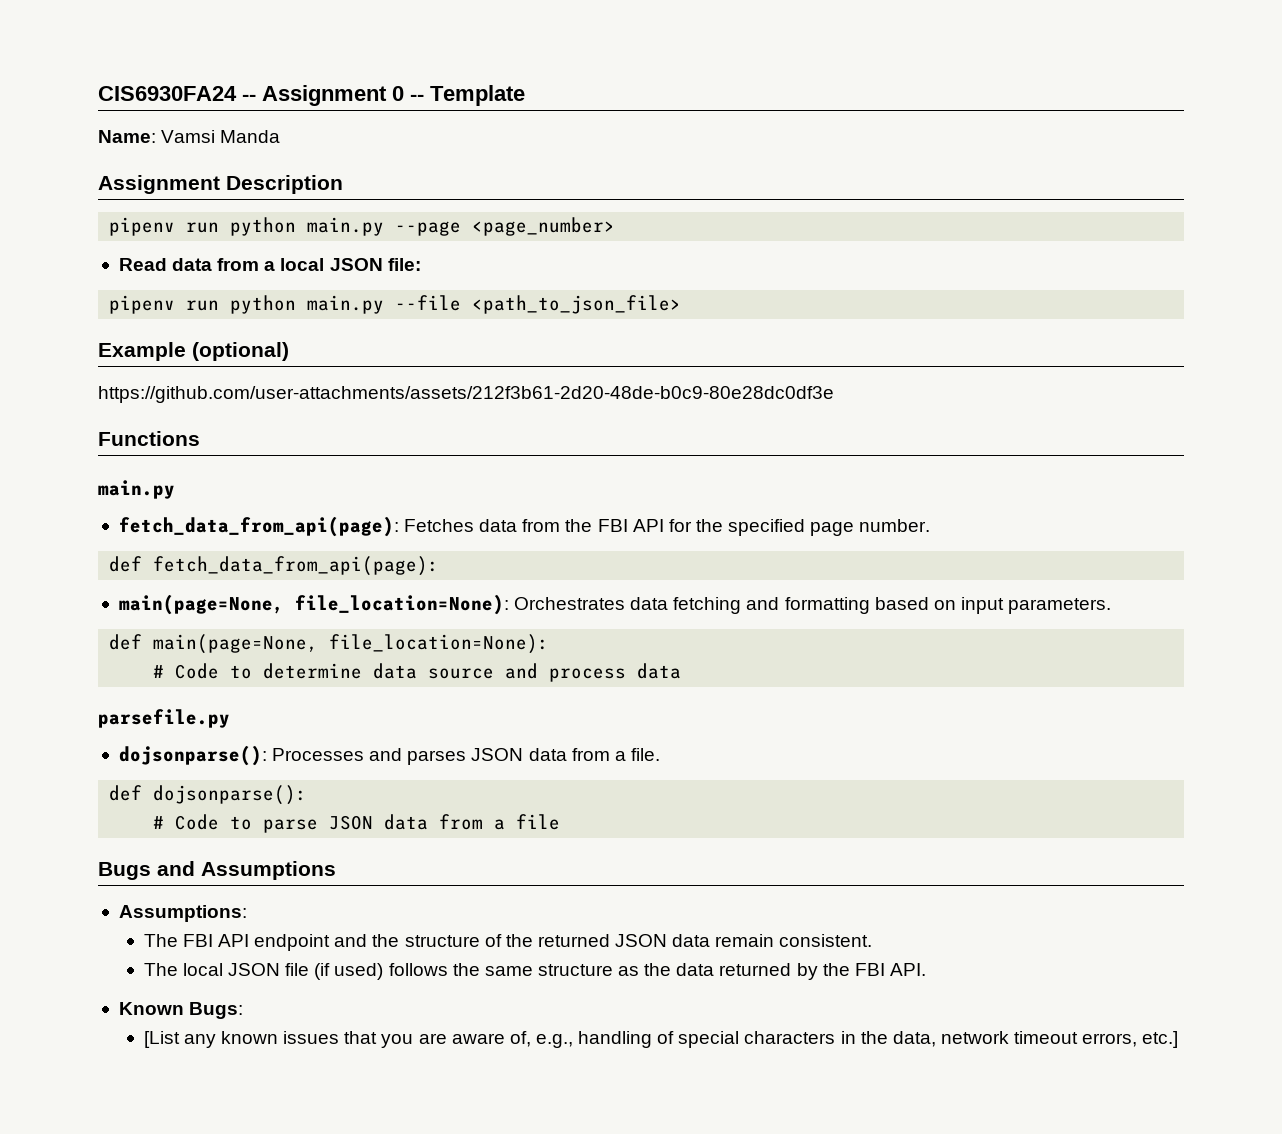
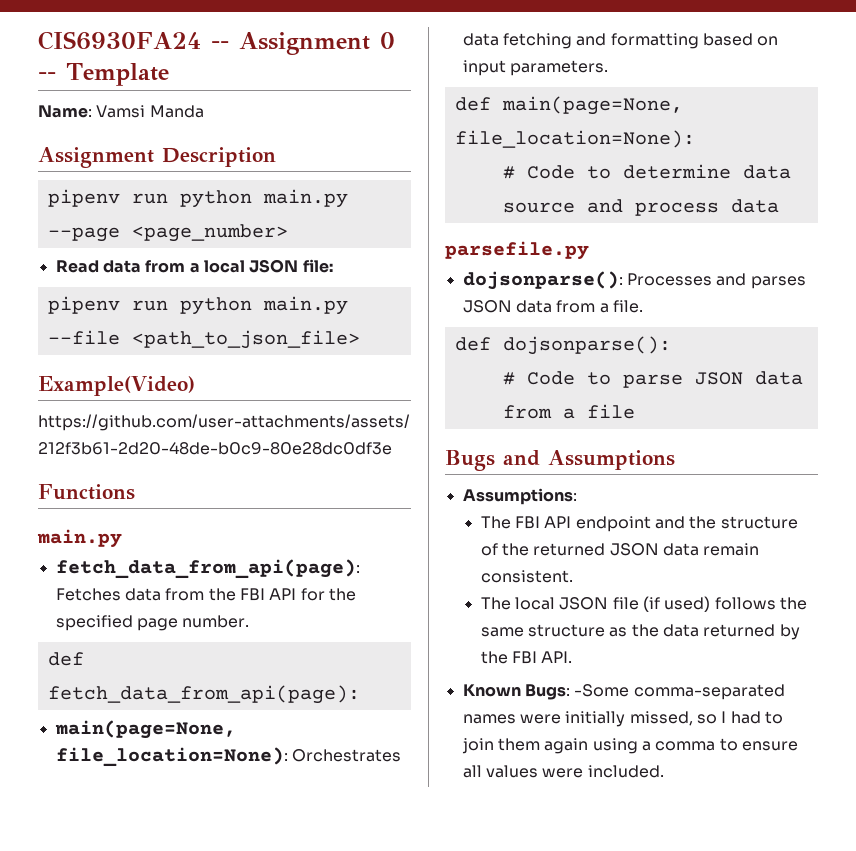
- Example (optional)
+ Example(Video)
- Known Bugs:
- [List any known issues that you are aware of, e.g., handling of special characters in the data, network timeout errors, etc.]
+ Known Bugs: -Some comma-separated names were initially missed, so I had to join them again using a comma to ensure all values were included.

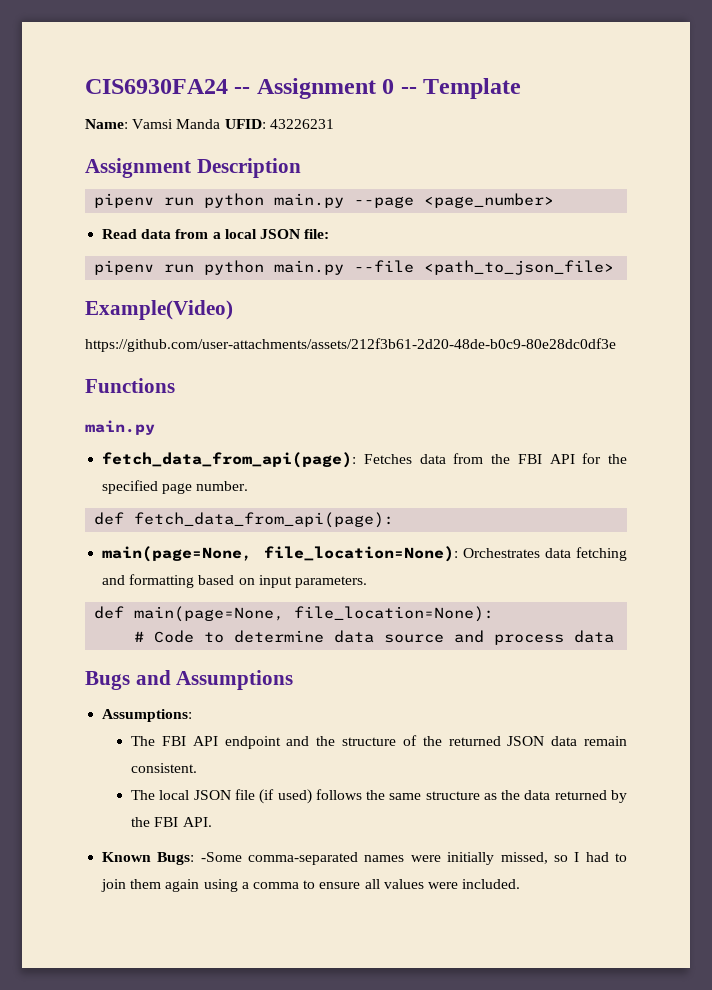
- Name: Vamsi Manda
+ Name: Vamsi Manda UFID: 43226231
- parsefile.py
- dojsonparse(): Processes and parses JSON data from a file.
- def dojsonparse():
- # Code to parse JSON data from a file

